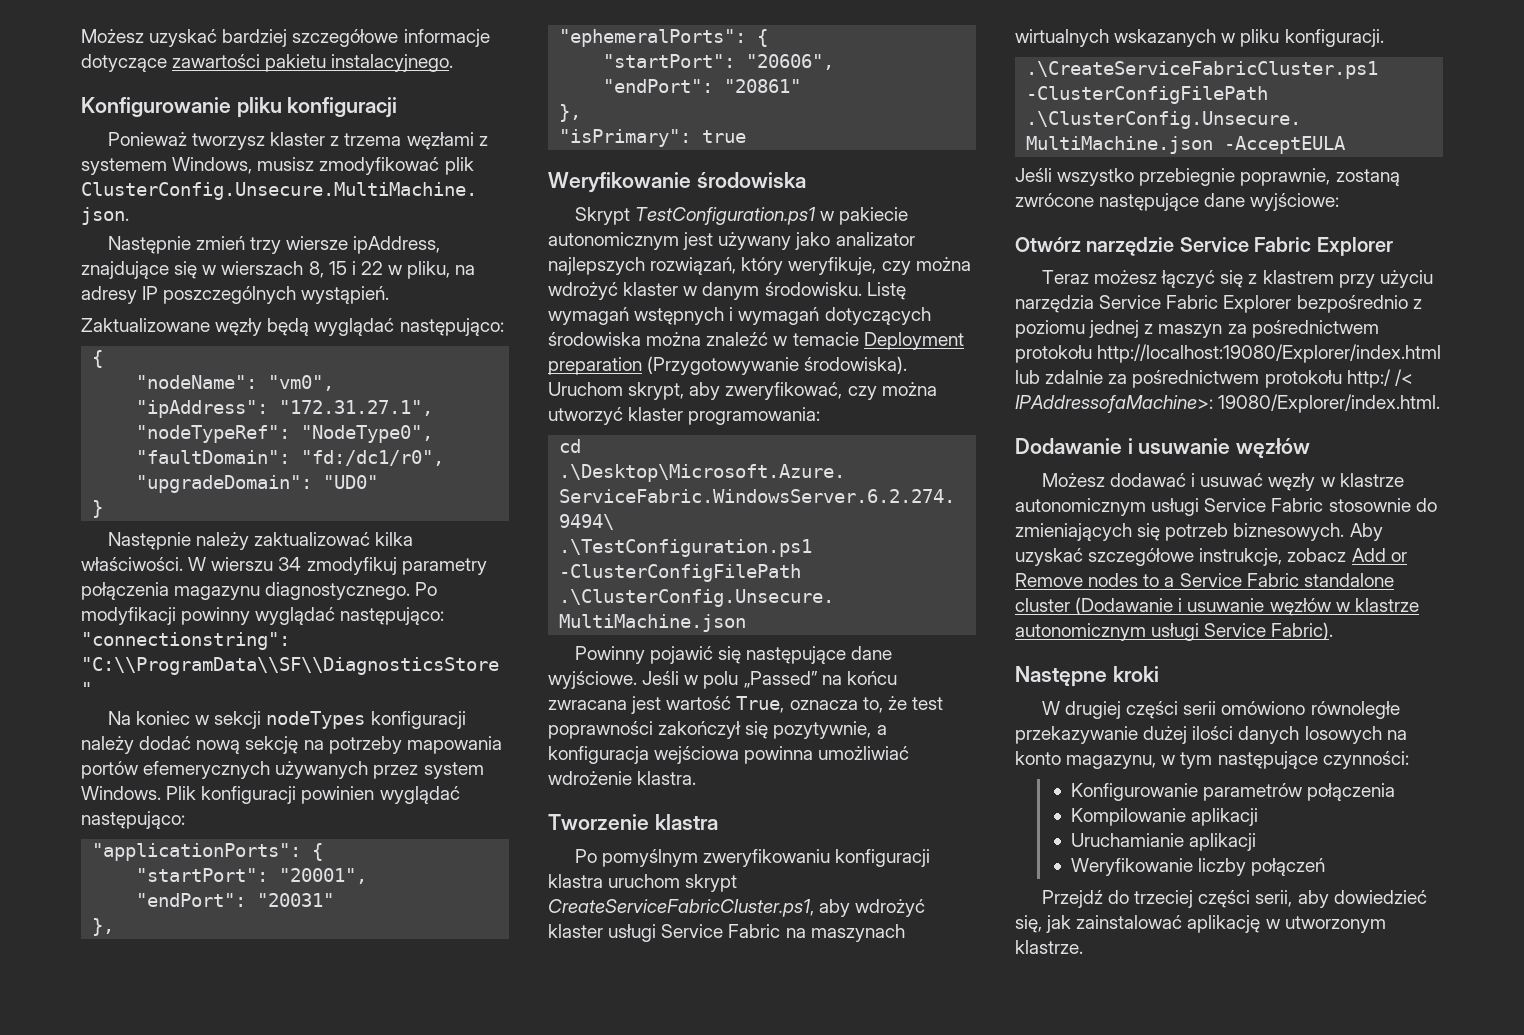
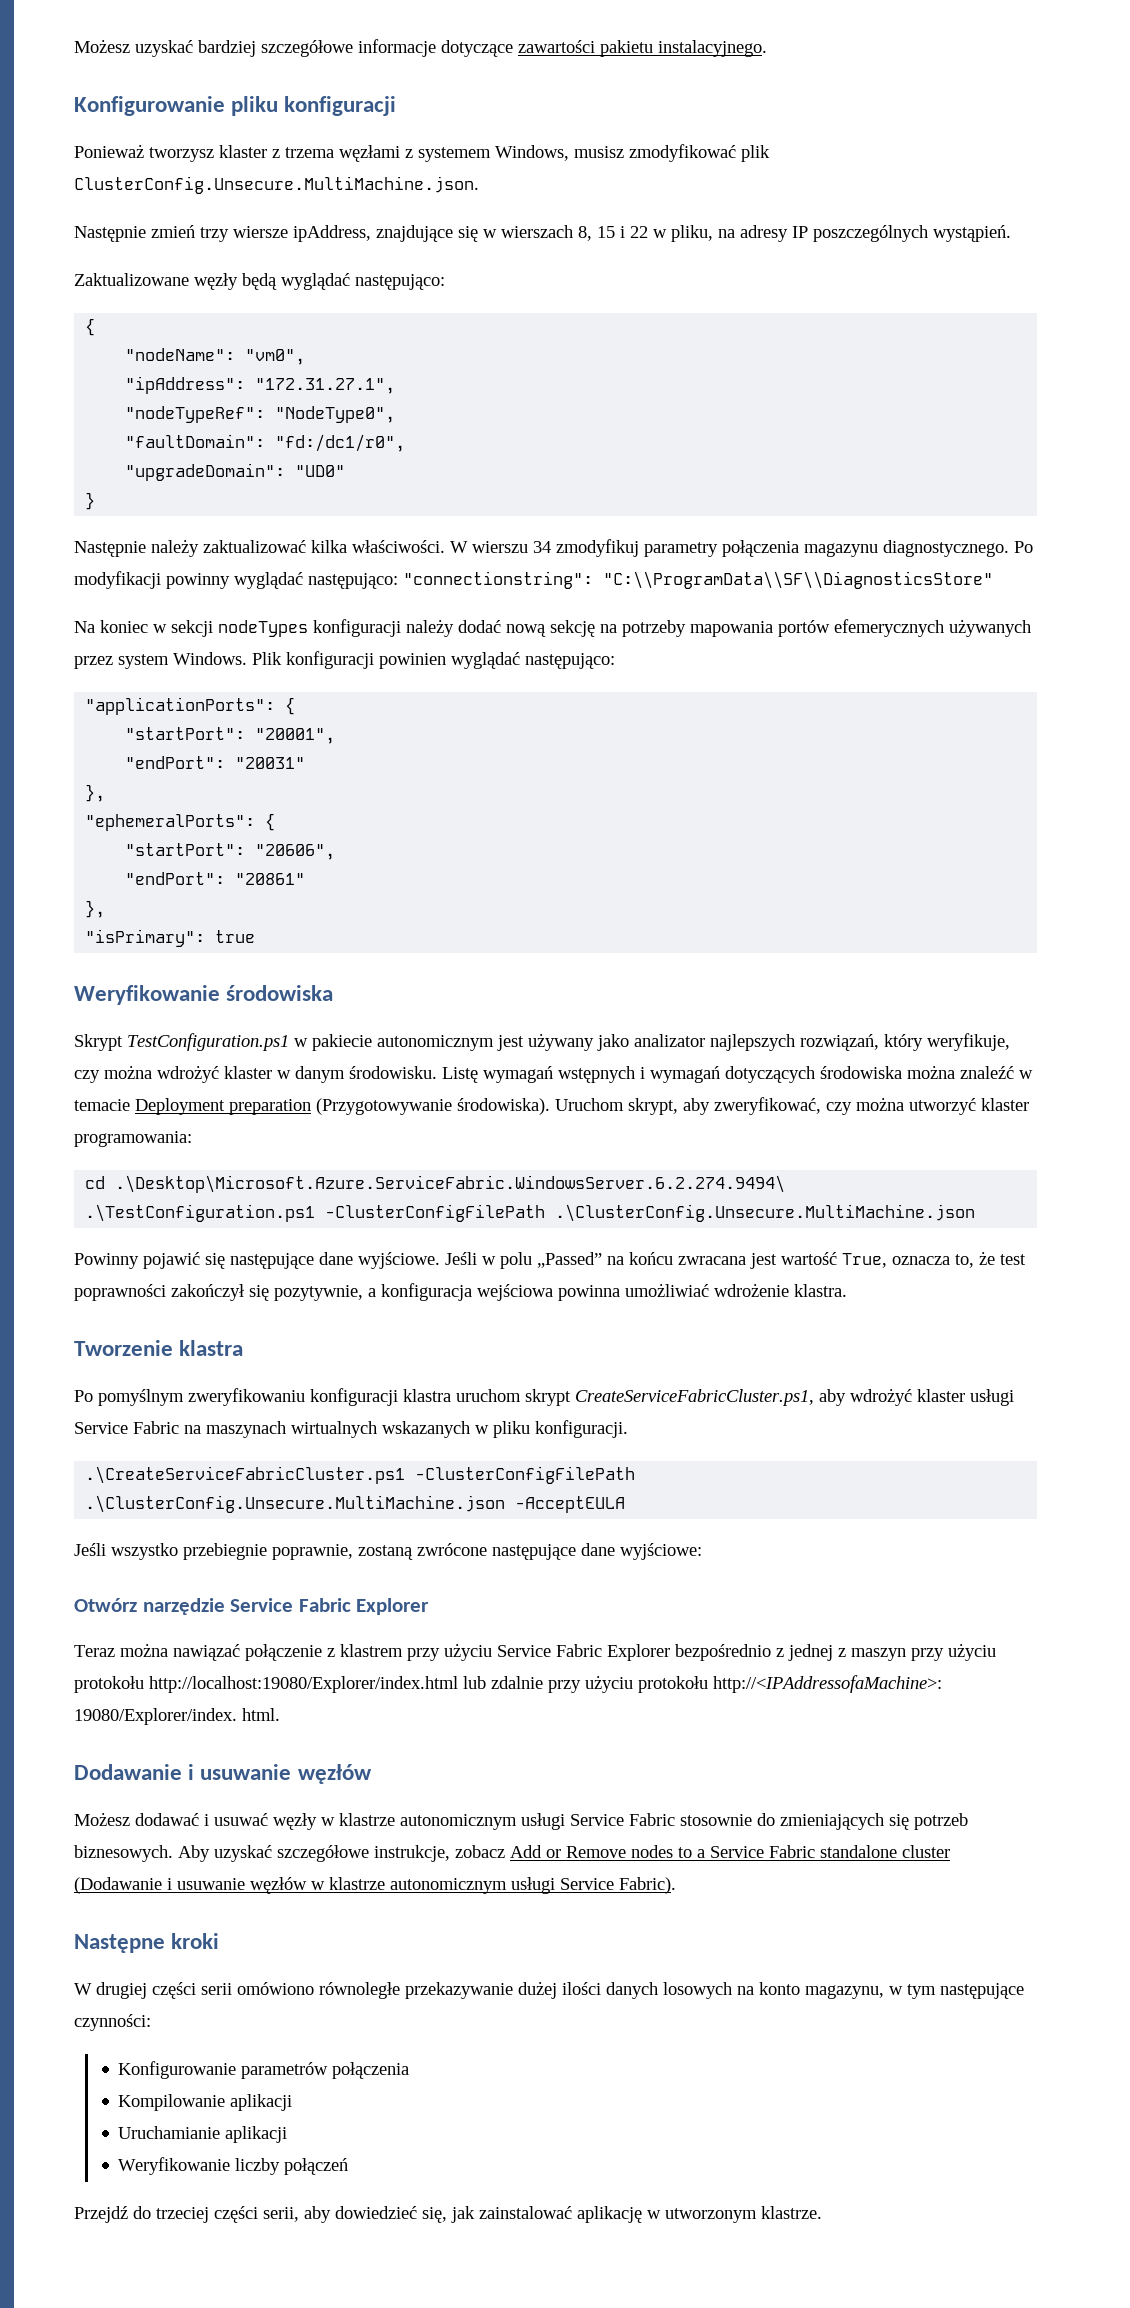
- Teraz możesz łączyć się z klastrem przy użyciu narzędzia Service Fabric Explorer bezpośrednio z poziomu jednej z maszyn za pośrednictwem protokołu http://localhost:19080/Explorer/index.html lub zdalnie za pośrednictwem protokołu http:/ /< IPAddressofaMachine>: 19080/Explorer/index.html.
+ Teraz można nawiązać połączenie z klastrem przy użyciu Service Fabric Explorer bezpośrednio z jednej z maszyn przy użyciu protokołu http://localhost:19080/Explorer/index.html lub zdalnie przy użyciu protokołu http://<IPAddressofaMachine>: 19080/Explorer/index. html.

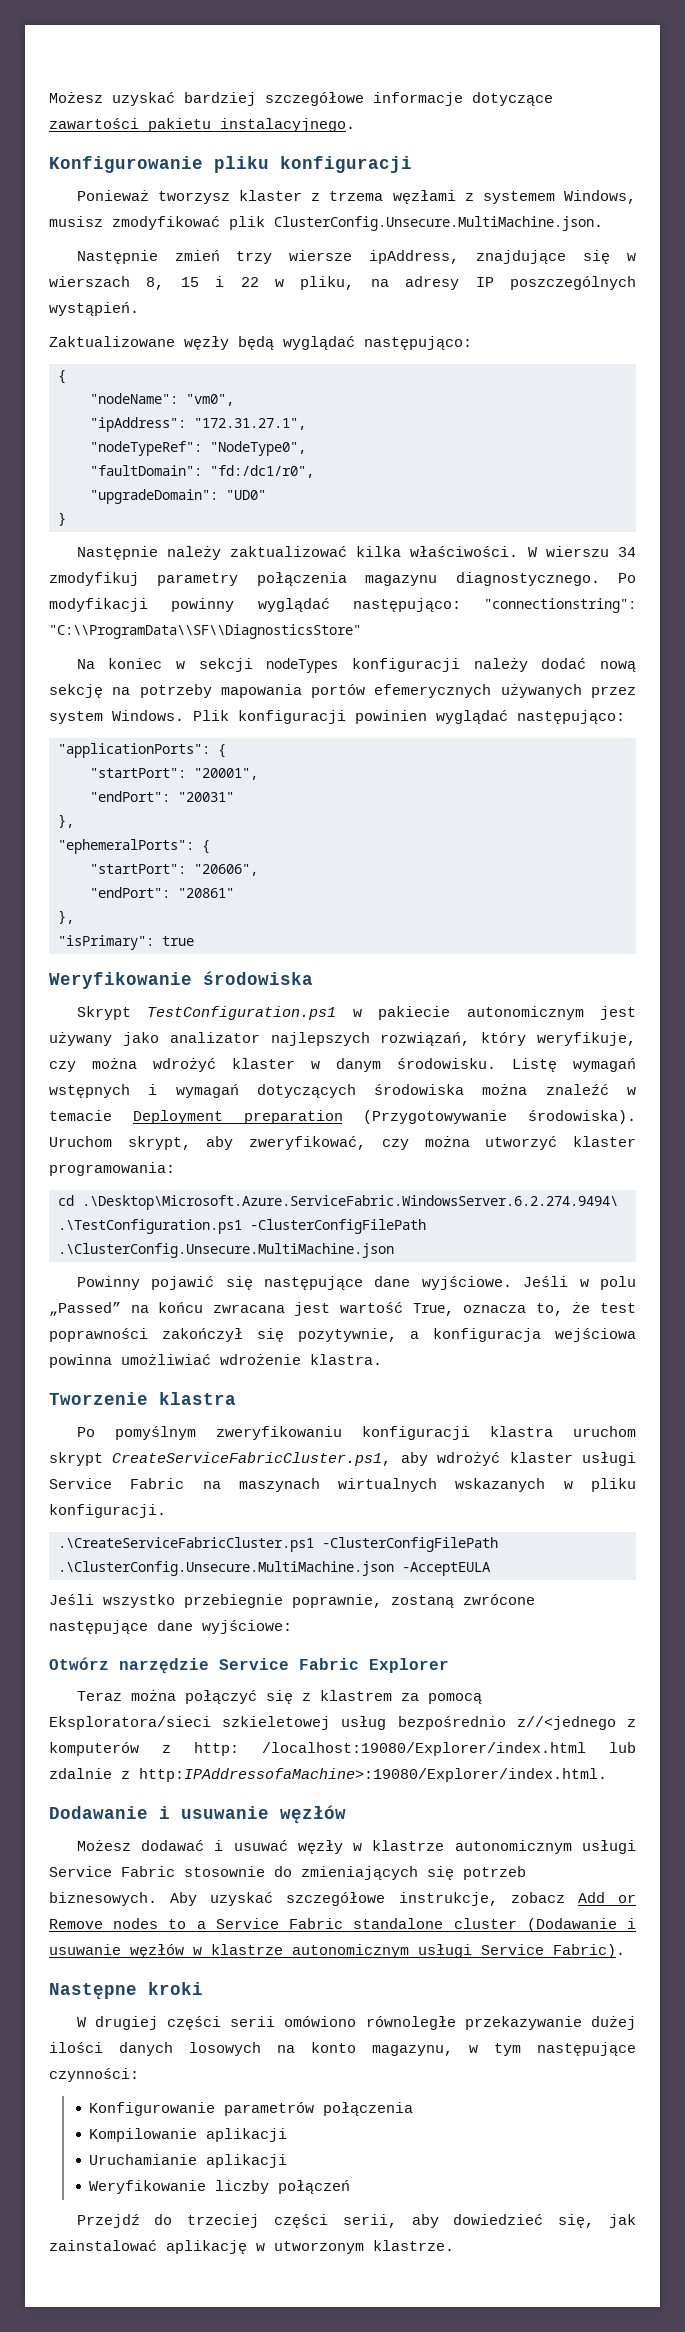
- Teraz można nawiązać połączenie z klastrem przy użyciu Service Fabric Explorer bezpośrednio z jednej z maszyn przy użyciu protokołu http://localhost:19080/Explorer/index.html lub zdalnie przy użyciu protokołu http://<IPAddressofaMachine>: 19080/Explorer/index. html.
+ Teraz można połączyć się z klastrem za pomocą Eksploratora/sieci szkieletowej usług bezpośrednio z//<jednego z komputerów z http: /localhost:19080/Explorer/index.html lub zdalnie z http:IPAddressofaMachine>:19080/Explorer/index.html.

